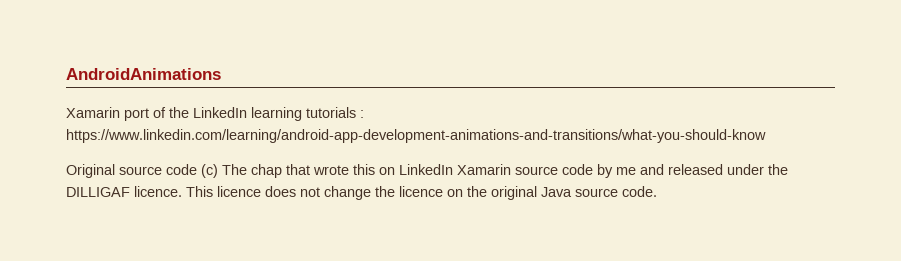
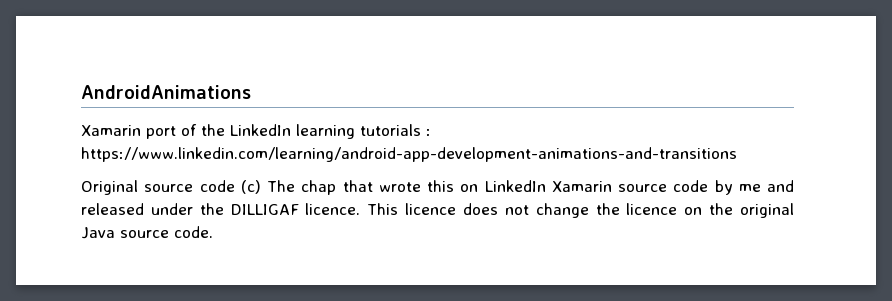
- Xamarin port of the LinkedIn learning tutorials : https://www.linkedin.com/learning/android-app-development-animations-and-transitions/what-you-should-know
+ Xamarin port of the LinkedIn learning tutorials : https://www.linkedin.com/learning/android-app-development-animations-and-transitions

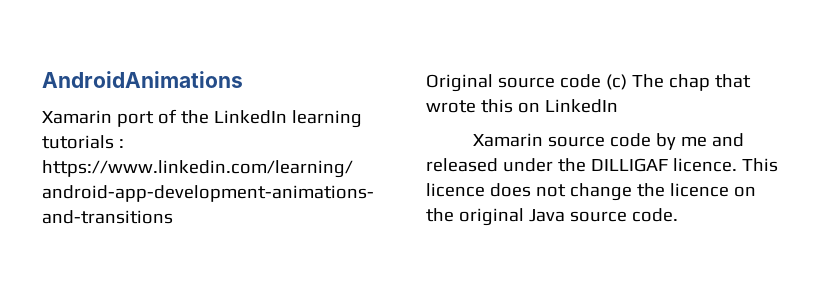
- Original source code (c) The chap that wrote this on LinkedIn Xamarin source code by me and released under the DILLIGAF licence.
+ Original source code (c) The chap that wrote this on LinkedIn
+ Xamarin source code by me and released under the DILLIGAF licence.

